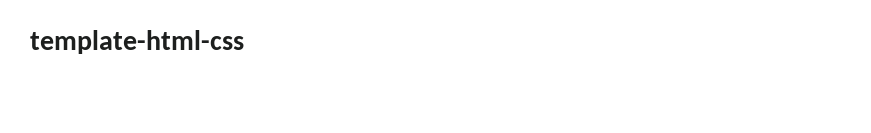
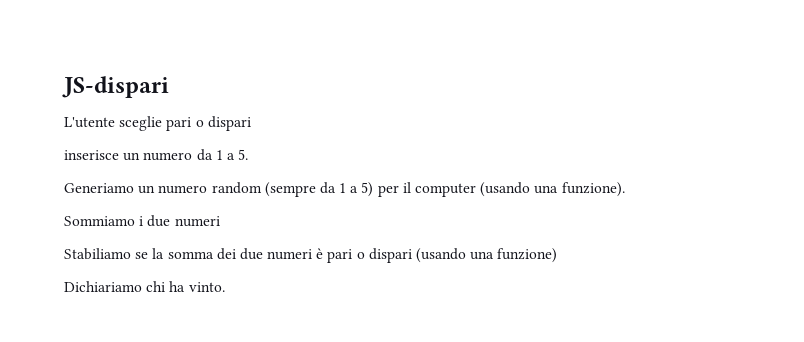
- template-html-css
+ JS-dispari
+ L'utente sceglie pari o dispari
+ inserisce un numero da 1 a 5.
+ Generiamo un numero random (sempre da 1 a 5) per il computer (usando una funzione).
+ Sommiamo i due numeri
+ Stabiliamo se la somma dei due numeri è pari o dispari (usando una funzione)
+ Dichiariamo chi ha vinto.

